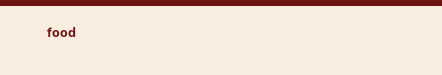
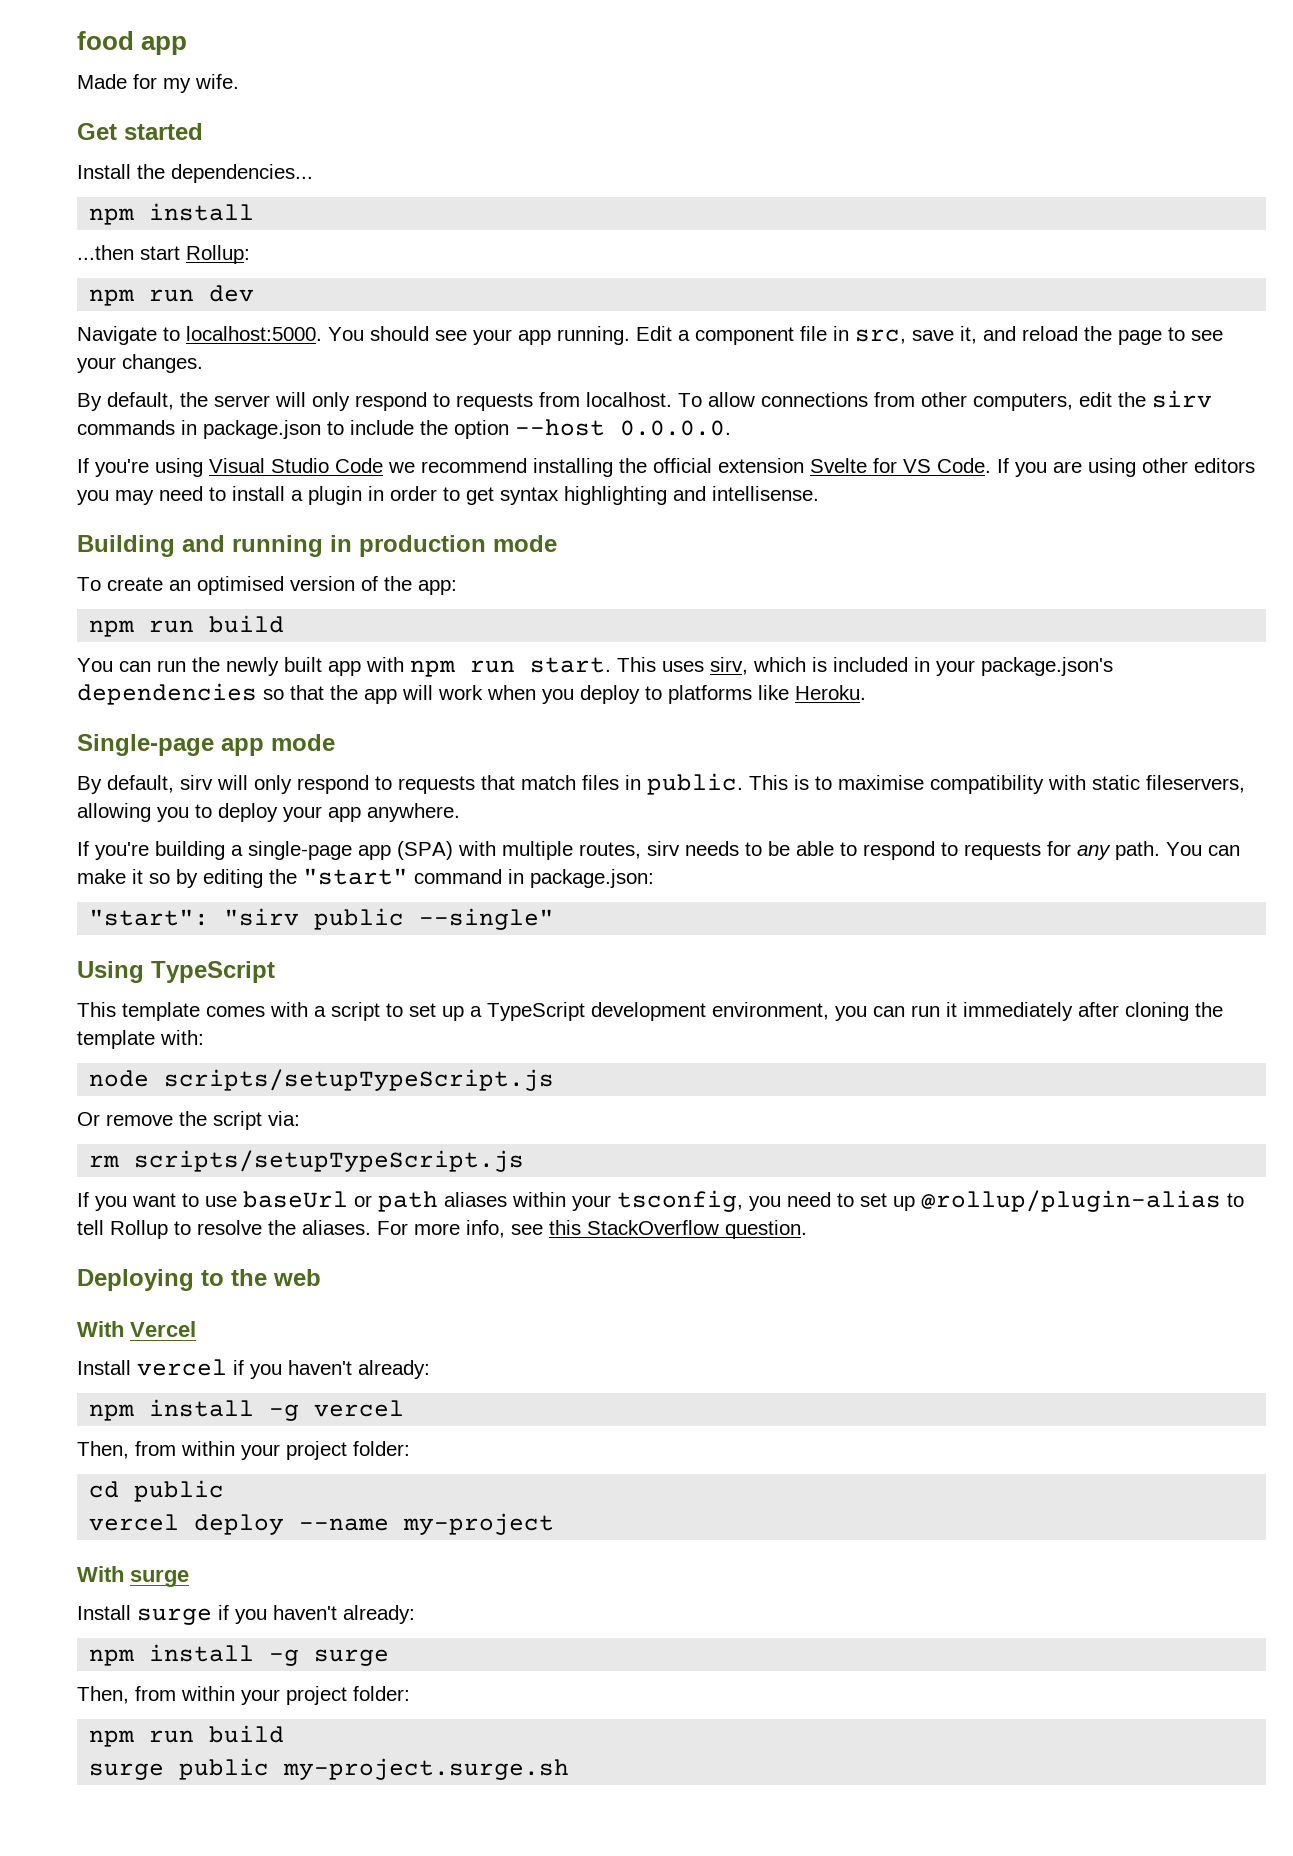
- food
+ food app
+ Made for my wife.
+ Get started
+ Install the dependencies...
+ npm install
+ ...then start Rollup:
+ npm run dev
+ Navigate to localhost:5000. You should see your app running. Edit a component file in src, save it, and reload the page to see your changes.
+ By default, the server will only respond to requests from localhost. To allow connections from other computers, edit the sirv commands in package.json to include the option --host 0.0.0.0.
+ If you're using Visual Studio Code we recommend installing the official extension Svelte for VS Code. If you are using other editors you may need to install a plugin in order to get syntax highlighting and intellisense.
+ Building and running in production mode
+ To create an optimised version of the app:
+ npm run build
+ You can run the newly built app with npm run start. This uses sirv, which is included in your package.json's dependencies so that the app will work when you deploy to platforms like Heroku.
+ Single-page app mode
+ By default, sirv will only respond to requests that match files in public. This is to maximise compatibility with static fileservers, allowing you to deploy your app anywhere.
+ If you're building a single-page app (SPA) with multiple routes, sirv needs to be able to respond to requests for any path. You can make it so by editing the "start" command in package.json:
+ "start": "sirv public --single"
+ Using TypeScript
+ This template comes with a script to set up a TypeScript development environment, you can run it immediately after cloning the template with:
+ node scripts/setupTypeScript.js
+ Or remove the script via:
+ rm scripts/setupTypeScript.js
+ If you want to use baseUrl or path aliases within your tsconfig, you need to set up @rollup/plugin-alias to tell Rollup to resolve the aliases. For more info, see this StackOverflow question.
+ Deploying to the web
+ With Vercel
+ Install vercel if you haven't already:
+ npm install -g vercel
+ Then, from within your project folder:
+ cd public
+ vercel deploy --name my-project
+ With surge
+ Install surge if you haven't already:
+ npm install -g surge
+ Then, from within your project folder:
+ npm run build
+ surge public my-project.surge.sh

